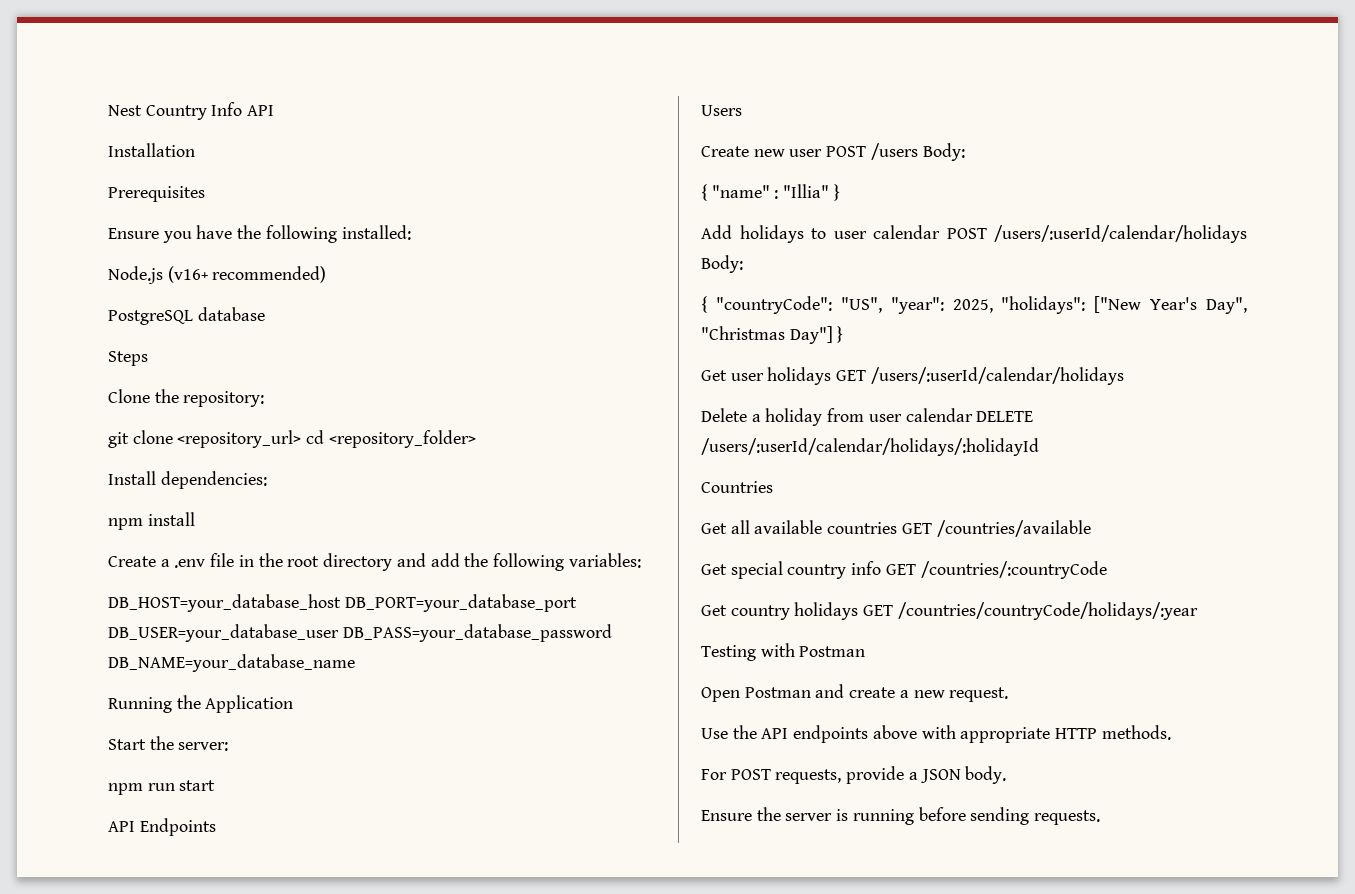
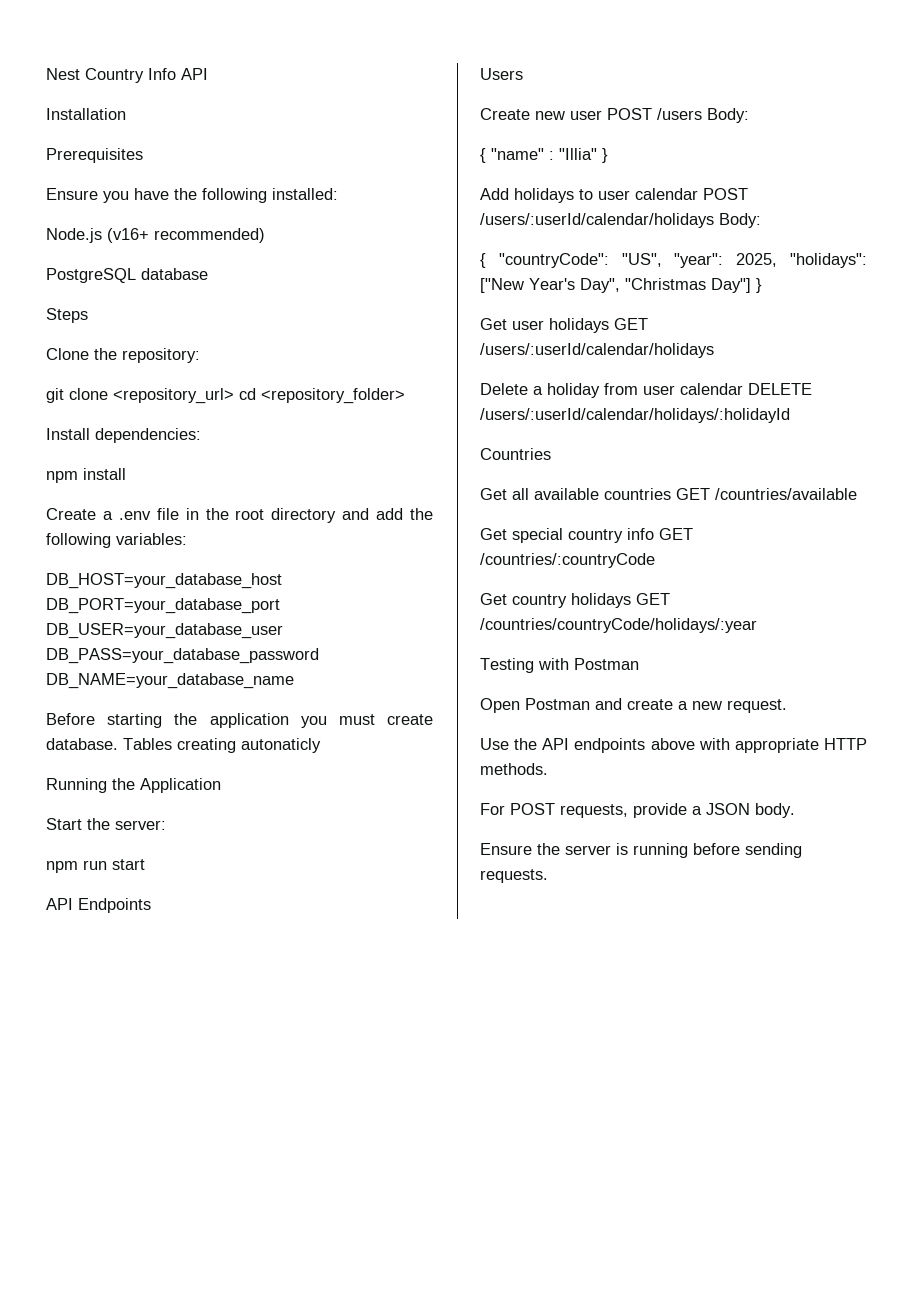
+ Before starting the application you must create database. Tables creating autonaticly

